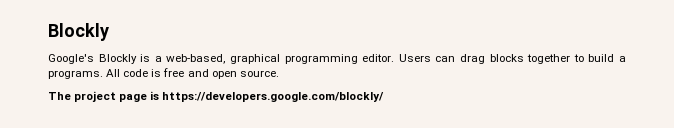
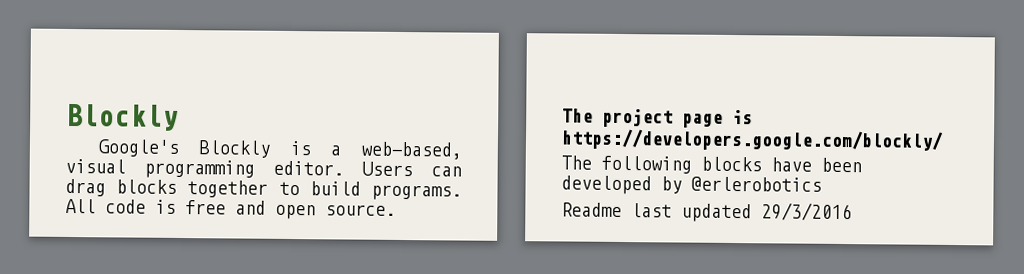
- Google's Blockly is a web-based, graphical programming editor.
+ Google's Blockly is a web-based, visual programming editor.
- Users can drag blocks together to build a programs.
+ Users can drag blocks together to build programs.
+ The following blocks have been developed by @erlerobotics
+ Readme last updated 29/3/2016

